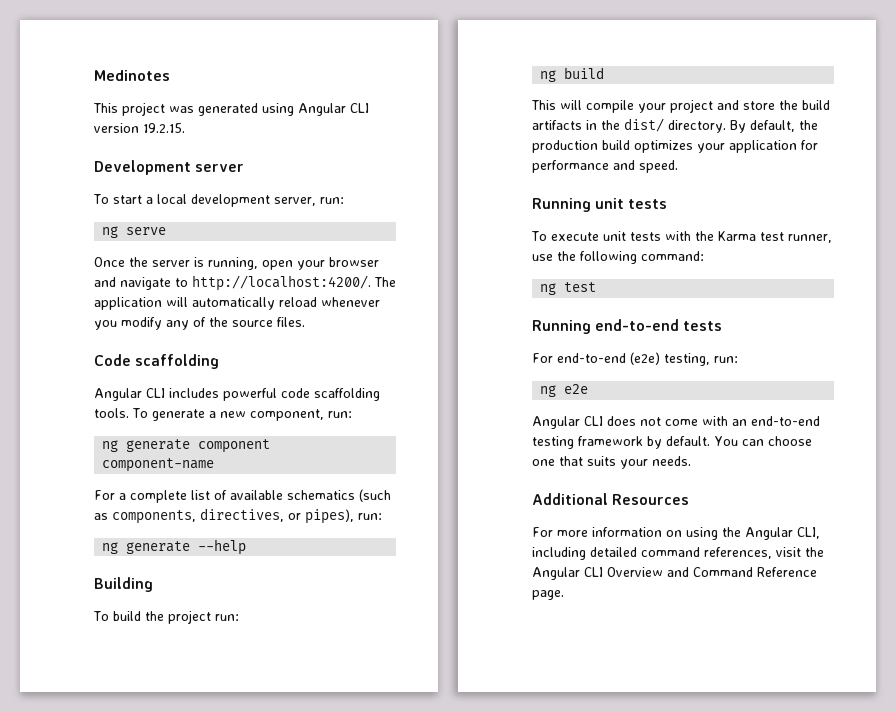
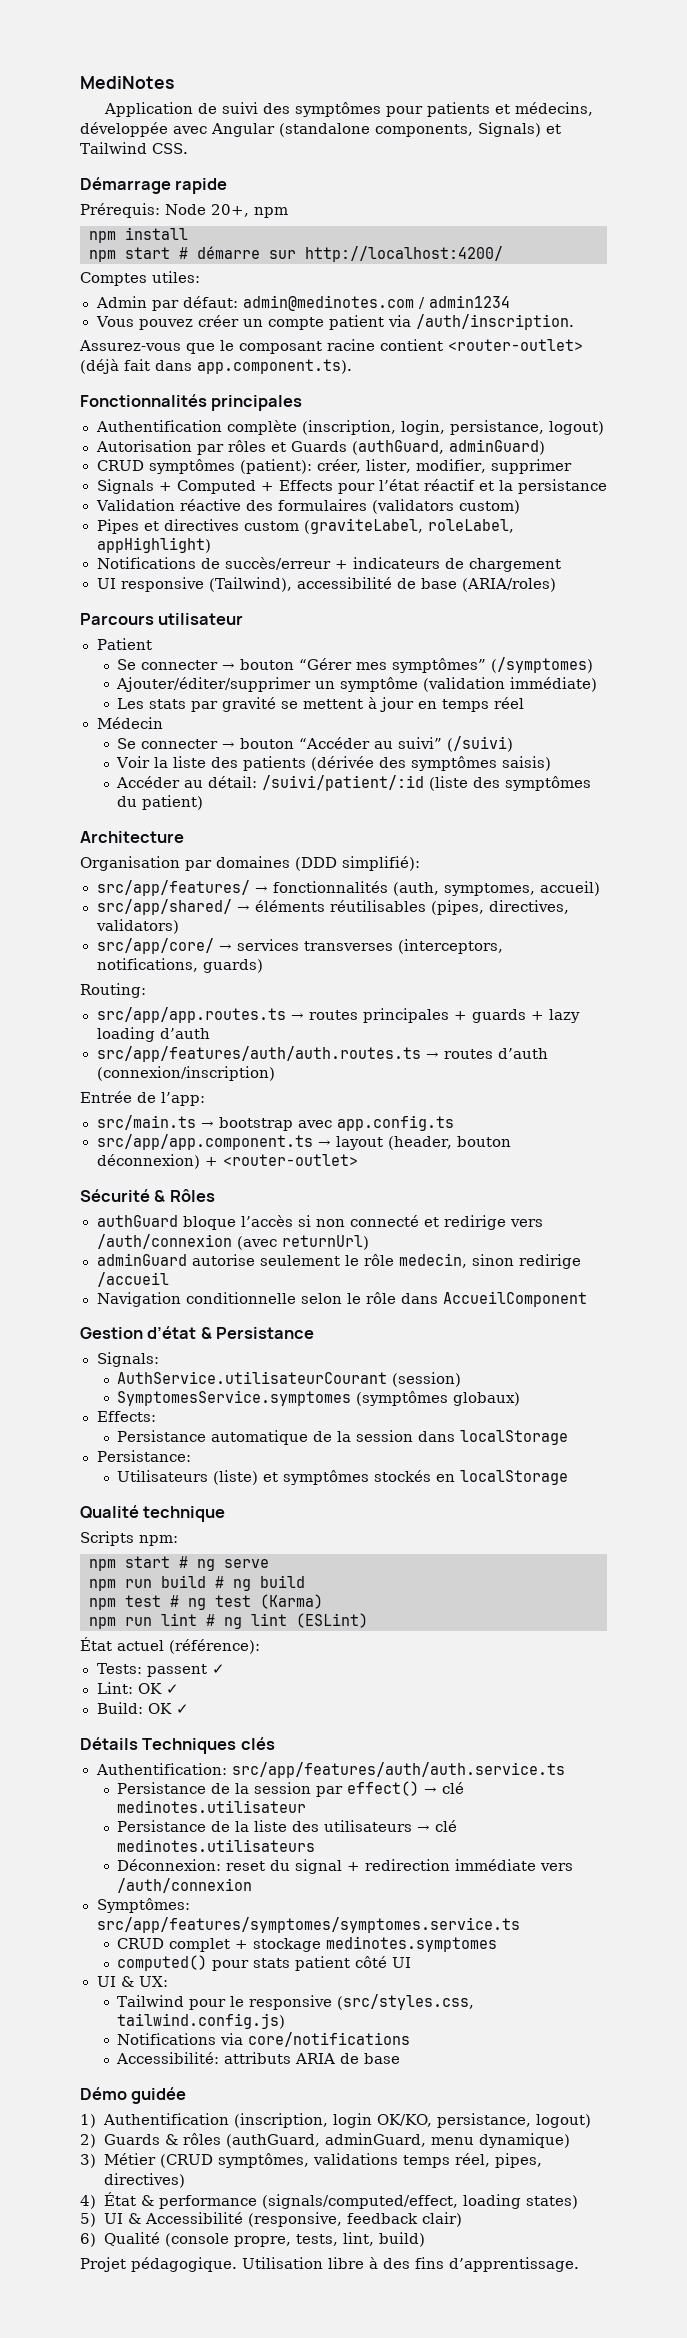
- Medinotes
- This project was generated using Angular CLI version 19.2.15.
- Development server
- To start a local development server, run:
- ng serve
- Once the server is running, open your browser and navigate to http://localhost:4200/. The application will automatically reload whenever you modify any of the source files.
- Code scaffolding
- Angular CLI includes powerful code scaffolding tools. To generate a new component, run:
- ng generate component component-name
- For a complete list of available schematics (such as components, directives, or pipes), run:
- ng generate --help
- Building
- To build the project run:
- ng build
- This will compile your project and store the build artifacts in the dist/ directory. By default, the production build optimizes your application for performance and speed.
- Running unit tests
- To execute unit tests with the Karma test runner, use the following command:
- ng test
- Running end-to-end tests
- For end-to-end (e2e) testing, run:
- ng e2e
- Angular CLI does not come with an end-to-end testing framework by default. You can choose one that suits your needs.
- Additional Resources
- For more information on using the Angular CLI, including detailed command references, visit the Angular CLI Overview and Command Reference page.
+ MediNotes
+ Application de suivi des symptômes pour patients et médecins, développée avec Angular (standalone components, Signals) et Tailwind CSS.
+ Démarrage rapide
+ Prérequis: Node 20+, npm
+ npm install
+ npm start # démarre sur http://localhost:4200/
+ Comptes utiles:
+ Admin par défaut: admin@medinotes.com / admin1234
+ Vous pouvez créer un compte patient via /auth/inscription.
+ Assurez‑vous que le composant racine contient <router-outlet> (déjà fait dans app.component.ts).
+ Fonctionnalités principales
+ Authentification complète (inscription, login, persistance, logout)
+ Autorisation par rôles et Guards (authGuard, adminGuard)
+ CRUD symptômes (patient): créer, lister, modifier, supprimer
+ Signals + Computed + Effects pour l’état réactif et la persistance
+ Validation réactive des formulaires (validators custom)
+ Pipes et directives custom (graviteLabel, roleLabel, appHighlight)
+ Notifications de succès/erreur + indicateurs de chargement
+ UI responsive (Tailwind), accessibilité de base (ARIA/roles)
+ Parcours utilisateur
+ Patient
+ Se connecter → bouton “Gérer mes symptômes” (/symptomes)
+ Ajouter/éditer/supprimer un symptôme (validation immédiate)
+ Les stats par gravité se mettent à jour en temps réel
+ Médecin
+ Se connecter → bouton “Accéder au suivi” (/suivi)
+ Voir la liste des patients (dérivée des symptômes saisis)
+ Accéder au détail: /suivi/patient/:id (liste des symptômes du patient)
+ Architecture
+ Organisation par domaines (DDD simplifié):
+ src/app/features/ → fonctionnalités (auth, symptomes, accueil)
+ src/app/shared/ → éléments réutilisables (pipes, directives, validators)
+ src/app/core/ → services transverses (interceptors, notifications, guards)
+ Routing:
+ src/app/app.routes.ts → routes principales + guards + lazy loading d’auth
+ src/app/features/auth/auth.routes.ts → routes d’auth (connexion/inscription)
+ Entrée de l’app:
+ src/main.ts → bootstrap avec app.config.ts
+ src/app/app.component.ts → layout (header, bouton déconnexion) + <router-outlet>
+ Sécurité & Rôles
+ authGuard bloque l’accès si non connecté et redirige vers /auth/connexion (avec returnUrl)
+ adminGuard autorise seulement le rôle medecin, sinon redirige /accueil
+ Navigation conditionnelle selon le rôle dans AccueilComponent
+ Gestion d’état & Persistance
+ Signals:
+ AuthService.utilisateurCourant (session)
+ SymptomesService.symptomes (symptômes globaux)
+ Effects:
+ Persistance automatique de la session dans localStorage
+ Persistance:
+ Utilisateurs (liste) et symptômes stockés en localStorage
+ Qualité technique
+ Scripts npm:
+ npm start # ng serve
+ npm run build # ng build
+ npm test # ng test (Karma)
+ npm run lint # ng lint (ESLint)
+ État actuel (référence):
+ Tests: passent ✓
+ Lint: OK ✓
+ Build: OK ✓
+ Détails Techniques clés
+ Authentification: src/app/features/auth/auth.service.ts
+ Persistance de la session par effect() → clé medinotes.utilisateur
+ Persistance de la liste des utilisateurs → clé medinotes.utilisateurs
+ Déconnexion: reset du signal + redirection immédiate vers /auth/connexion
+ Symptômes: src/app/features/symptomes/symptomes.service.ts
+ CRUD complet + stockage medinotes.symptomes
+ computed() pour stats patient côté UI
+ UI & UX:
+ Tailwind pour le responsive (src/styles.css, tailwind.config.js)
+ Notifications via core/notifications
+ Accessibilité: attributs ARIA de base
+ Démo guidée
+ 1) Authentification (inscription, login OK/KO, persistance, logout)
+ 2) Guards & rôles (authGuard, adminGuard, menu dynamique)
+ 3) Métier (CRUD symptômes, validations temps réel, pipes, directives)
+ 4) État & performance (signals/computed/effect, loading states)
+ 5) UI & Accessibilité (responsive, feedback clair)
+ 6) Qualité (console propre, tests, lint, build)
+ Projet pédagogique. Utilisation libre à des fins d’apprentissage.

